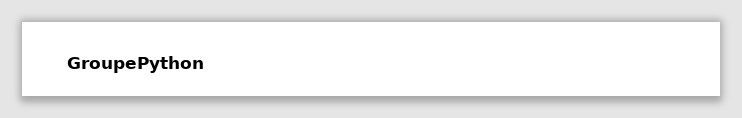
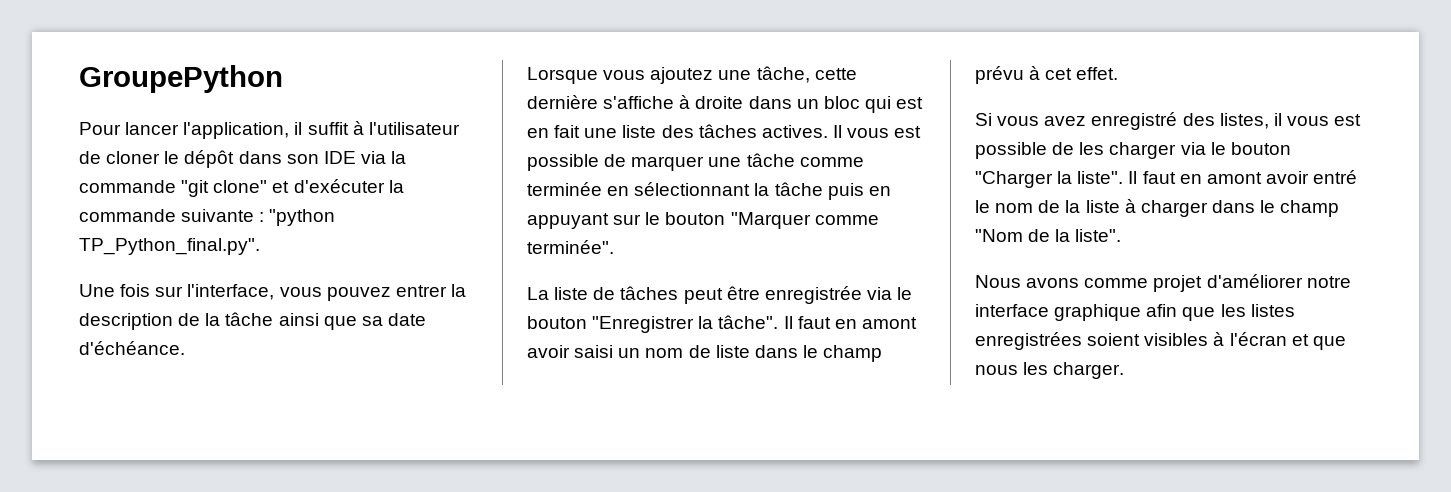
+ Pour lancer l'application, il suffit à l'utilisateur de cloner le dépôt dans son IDE via la commande "git clone" et d'exécuter la commande suivante : "python TP_Python_final.py".
+ Une fois sur l'interface, vous pouvez entrer la description de la tâche ainsi que sa date d'échéance.
+ Lorsque vous ajoutez une tâche, cette dernière s'affiche à droite dans un bloc qui est en fait une liste des tâches actives. Il vous est possible de marquer une tâche comme terminée en sélectionnant la tâche puis en appuyant sur le bouton "Marquer comme terminée".
+ La liste de tâches peut être enregistrée via le bouton "Enregistrer la tâche". Il faut en amont avoir saisi un nom de liste dans le champ prévu à cet effet.
+ Si vous avez enregistré des listes, il vous est possible de les charger via le bouton "Charger la liste". Il faut en amont avoir entré le nom de la liste à charger dans le champ "Nom de la liste".
+ Nous avons comme projet d'améliorer notre interface graphique afin que les listes enregistrées soient visibles à l'écran et que nous les charger.

